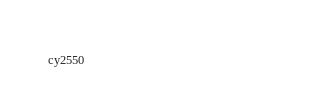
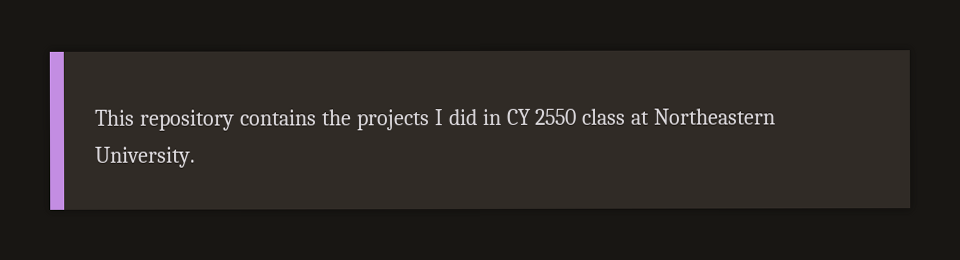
- cy2550
+ This repository contains the projects I did in CY 2550 class at Northeastern University.

